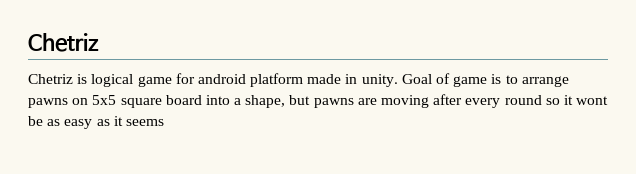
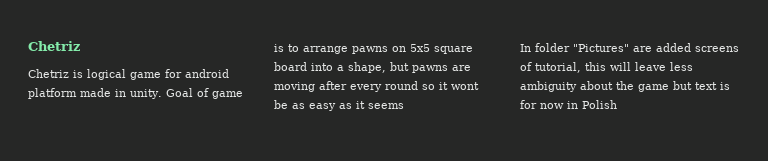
+ In folder "Pictures" are added screens of tutorial, this will leave less ambiguity about the game but text is for now in Polish

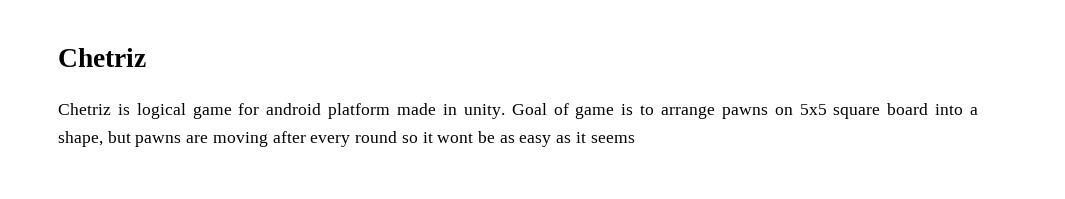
- In folder "Pictures" are added screens of tutorial, this will leave less ambiguity about the game but text is for now in Polish

